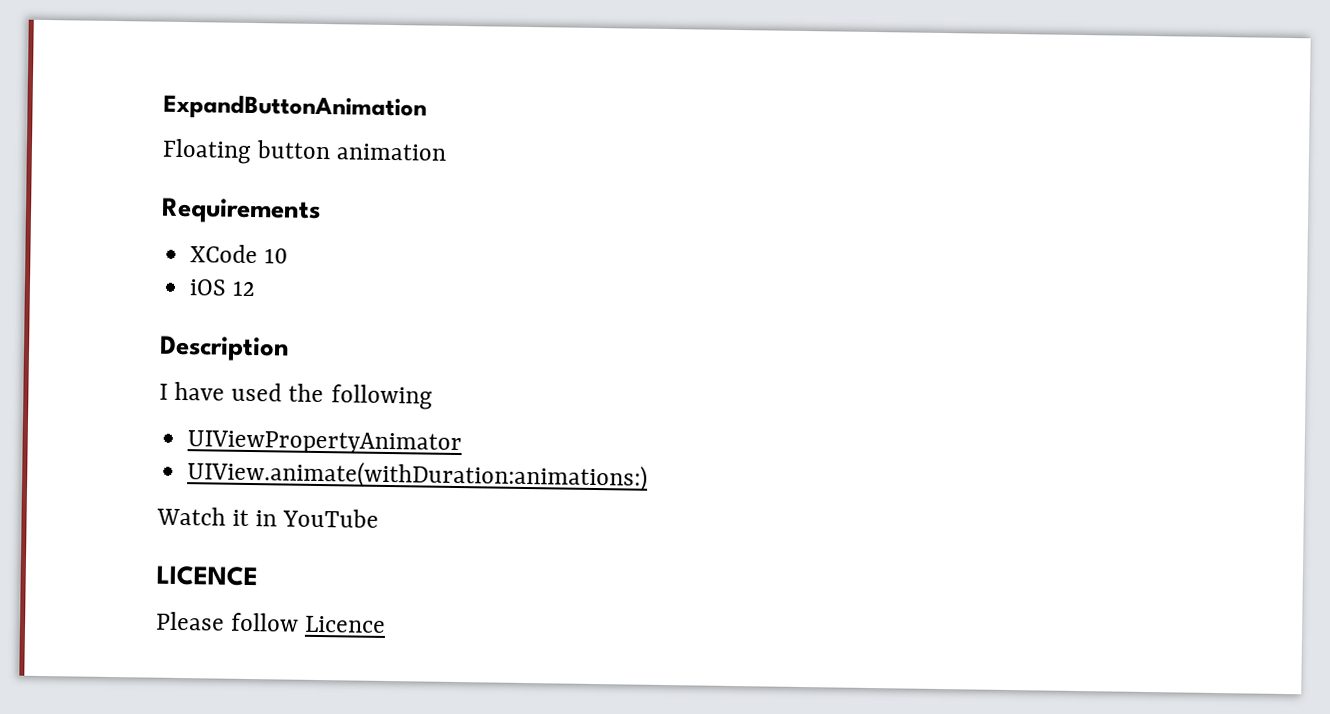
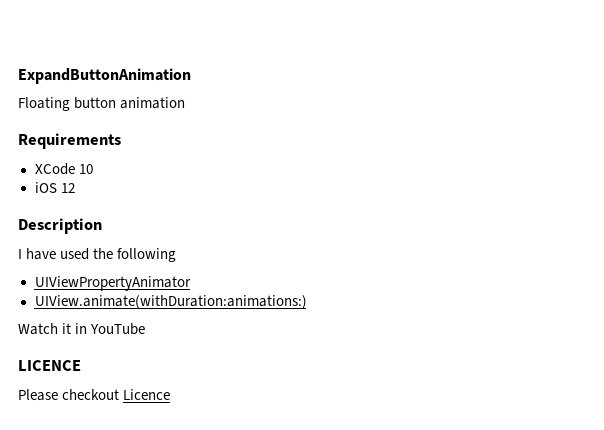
- Please follow Licence
+ Please checkout Licence

